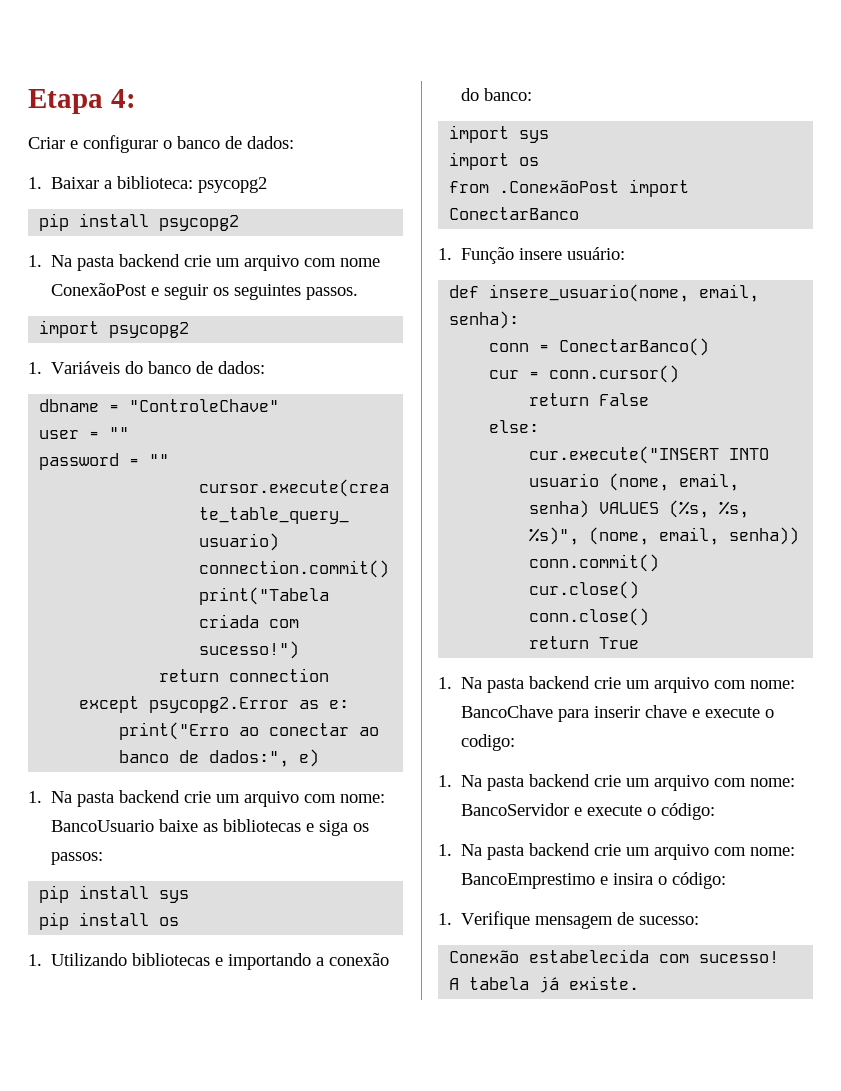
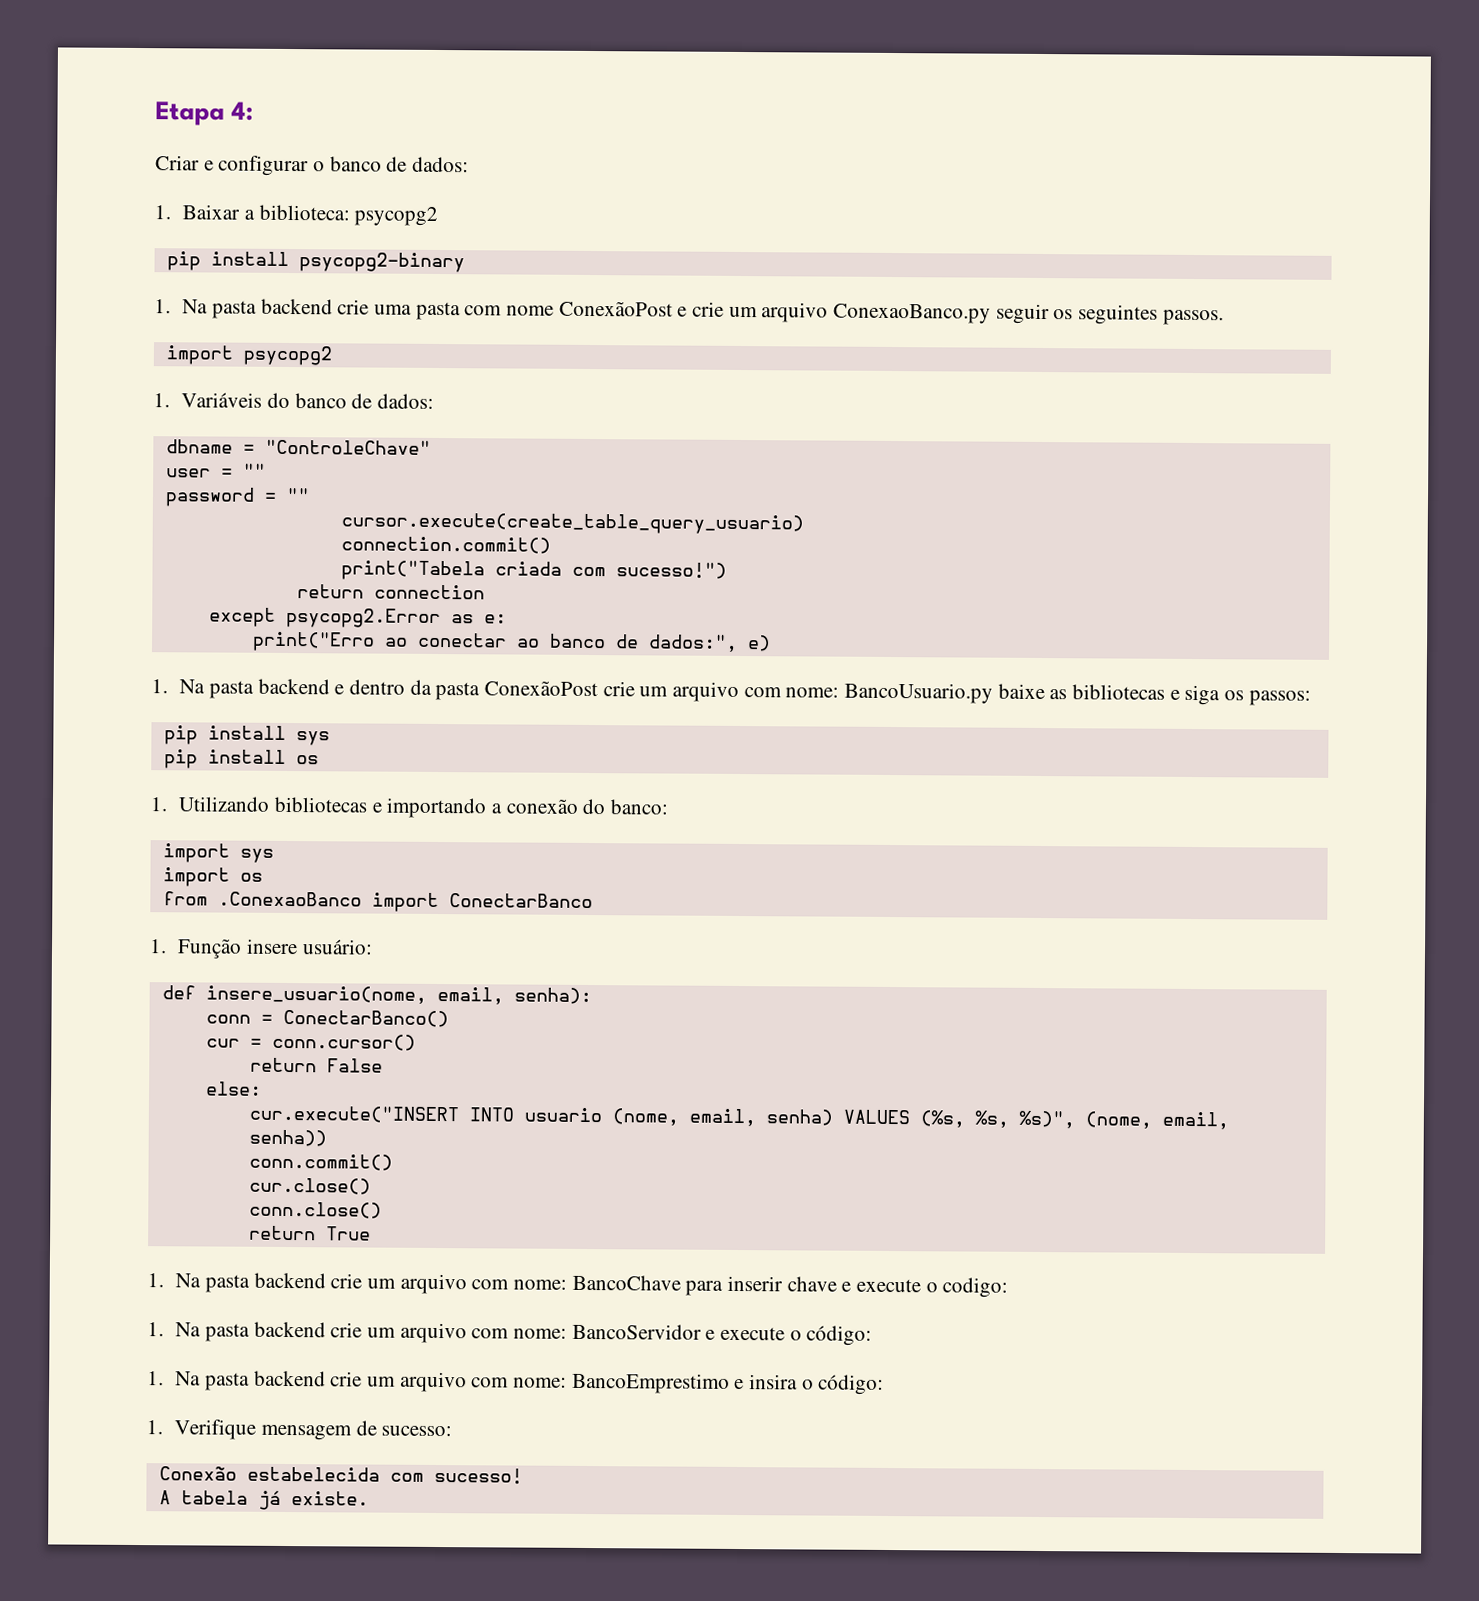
- pip install psycopg2
- 1. Na pasta backend crie um arquivo com nome ConexãoPost e seguir os seguintes passos.
+ pip install psycopg2-binary
+ 1. Na pasta backend crie uma pasta com nome ConexãoPost e crie um arquivo ConexaoBanco.py seguir os seguintes passos.
- 1. Na pasta backend crie um arquivo com nome: BancoUsuario baixe as bibliotecas e siga os passos:
+ 1. Na pasta backend e dentro da pasta ConexãoPost crie um arquivo com nome: BancoUsuario.py baixe as bibliotecas e siga os passos:
- from .ConexãoPost import ConectarBanco
+ from .ConexaoBanco import ConectarBanco

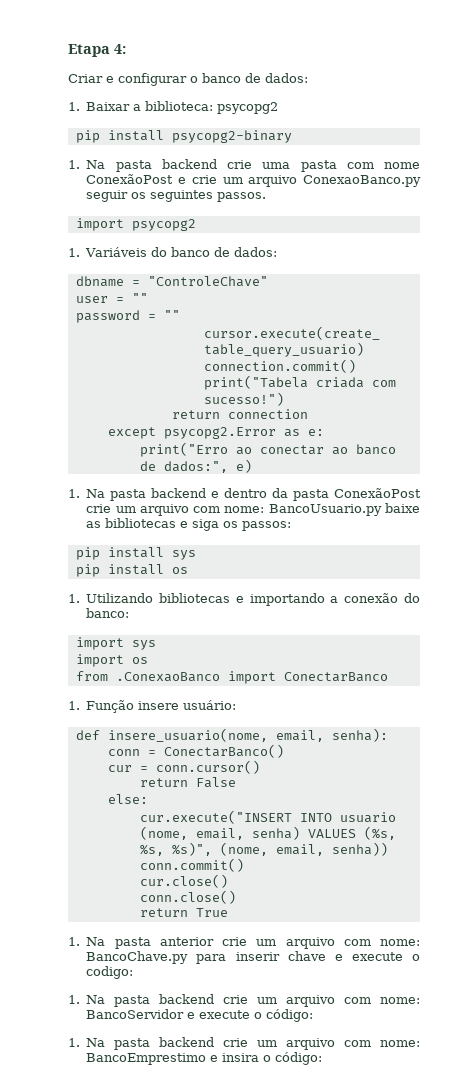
- 1. Na pasta backend crie um arquivo com nome: BancoChave para inserir chave e execute o codigo:
+ 1. Na pasta anterior crie um arquivo com nome: BancoChave.py para inserir chave e execute o codigo:
- 1. Verifique mensagem de sucesso:
- Conexão estabelecida com sucesso!
- A tabela já existe.

